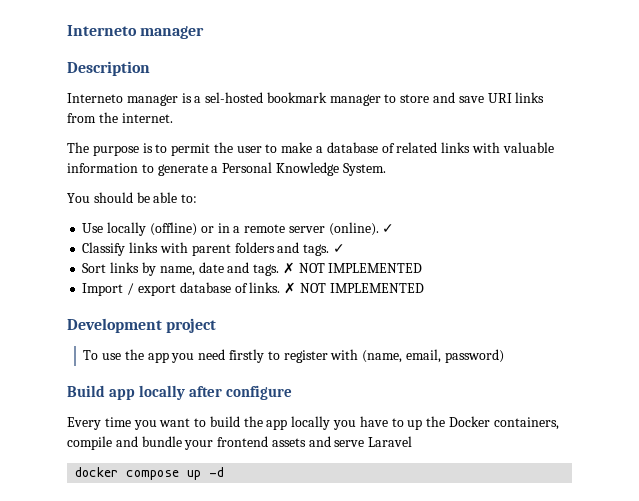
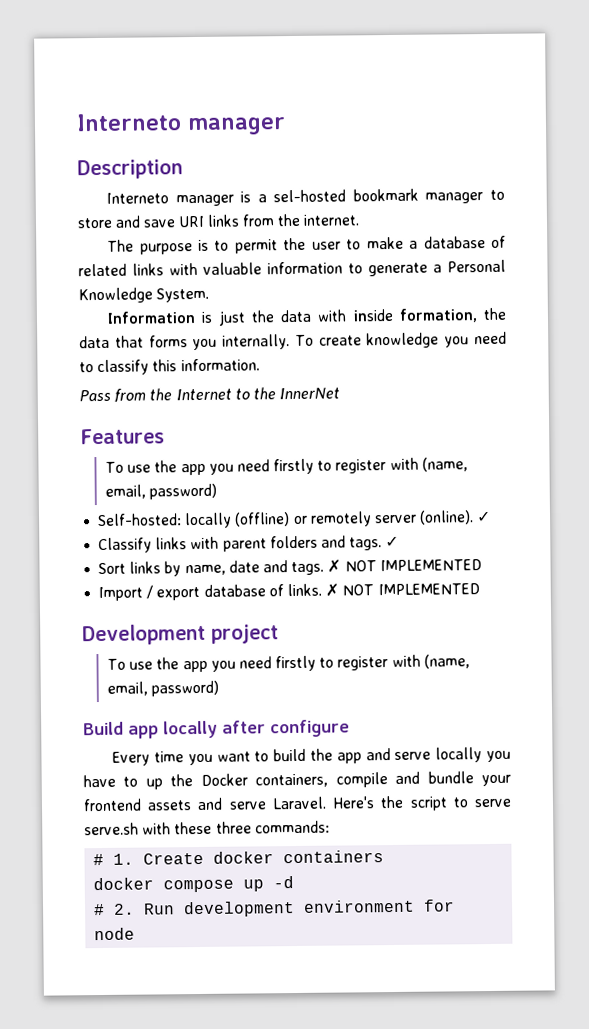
- You should be able to:
- Use locally (offline) or in a remote server (online).
+ Information is just the data with inside formation, the data that forms you internally. To create knowledge you need to classify this information.
+ Pass from the Internet to the InnerNet
+ Features
+ To use the app you need firstly to register with (name, email, password)
+ Self-hosted: locally (offline) or remotely server (online).
- Every time you want to build the app locally you have to up the Docker containers, compile and bundle your frontend assets and serve Laravel
+ Every time you want to build the app and serve locally you have to up the Docker containers, compile and bundle your frontend assets and serve Laravel. Here's the script to serve serve.sh with these three commands:
+ # 1. Create docker containers
  docker compose up -d
+ # 2. Run development environment for node

